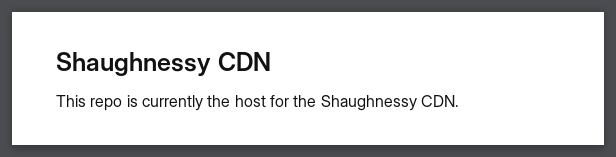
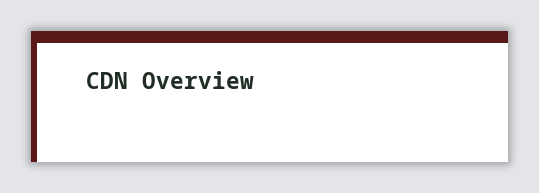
- Shaughnessy CDN
- This repo is currently the host for the Shaughnessy CDN.
+ CDN Overview

